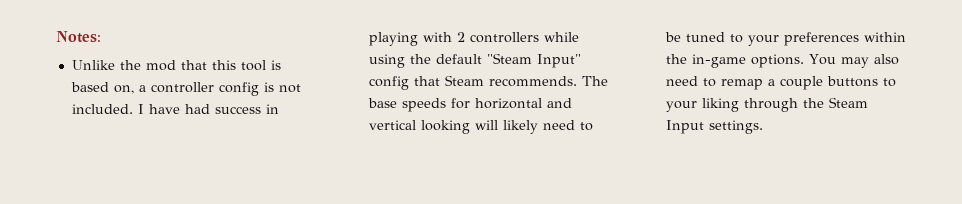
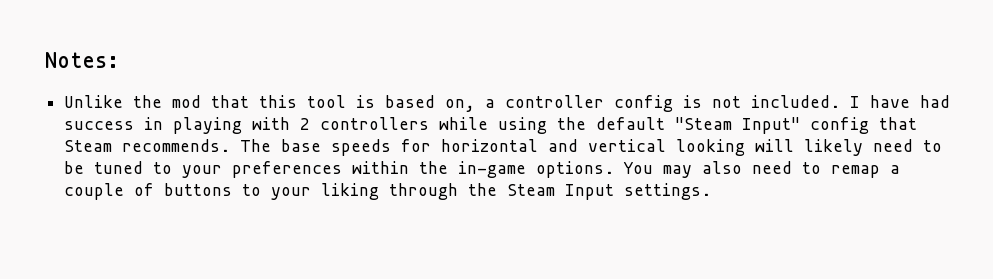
- You may also need to remap a couple buttons to your liking through the Steam Input settings.
+ You may also need to remap a couple of buttons to your liking through the Steam Input settings.

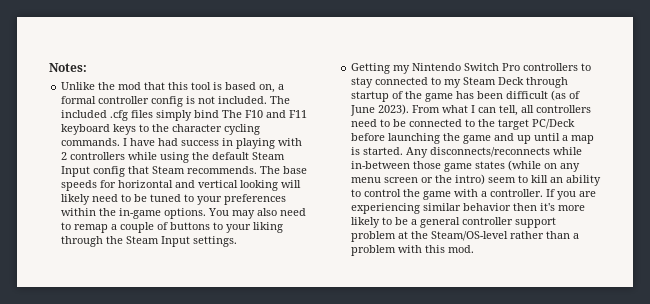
- Unlike the mod that this tool is based on, a controller config is not included.
+ Unlike the mod that this tool is based on, a formal controller config is not included.
+ The included .cfg files simply bind The F10 and F11 keyboard keys to the character cycling commands.
- I have had success in playing with 2 controllers while using the default "Steam Input" config that Steam recommends.
+ I have had success in playing with 2 controllers while using the default Steam Input config that Steam recommends.
+ Getting my Nintendo Switch Pro controllers to stay connected to my Steam Deck through startup of the game has been difficult (as of June 2023). From what I can tell, all controllers need to be connected to the target PC/Deck before launching the game and up until a map is started. Any disconnects/reconnects while in-between those game states (while on any menu screen or the intro) seem to kill an ability to control the game with a controller. If you are experiencing similar behavior then it's more likely to be a general controller support problem at the Steam/OS-level rather than a problem with this mod.

